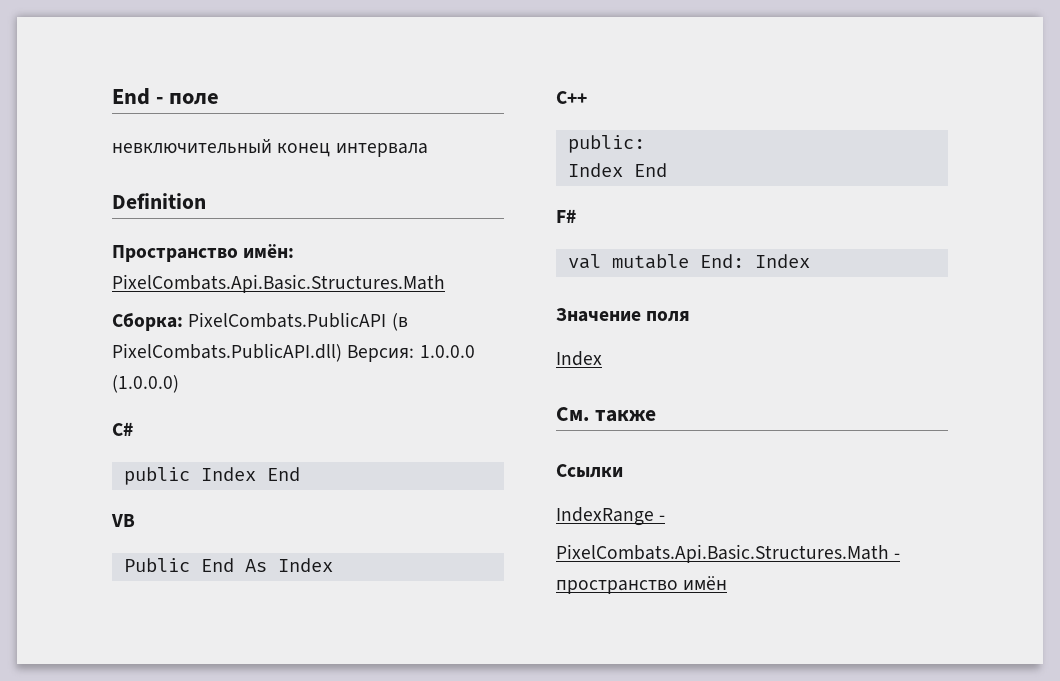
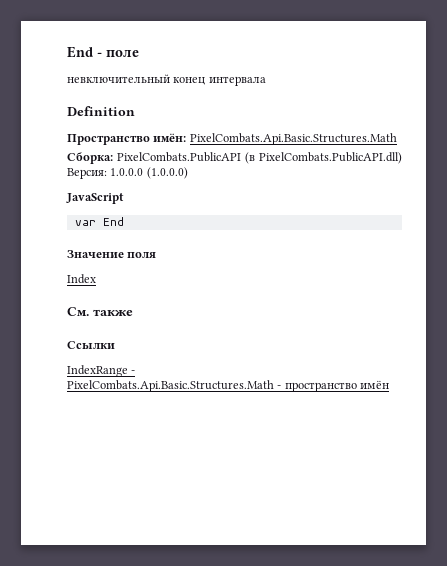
- C#
- public Index End
- VB
- Public End As Index
- C++
- public:
- Index End
- F#
- val mutable End: Index
+ JavaScript
+ var End

